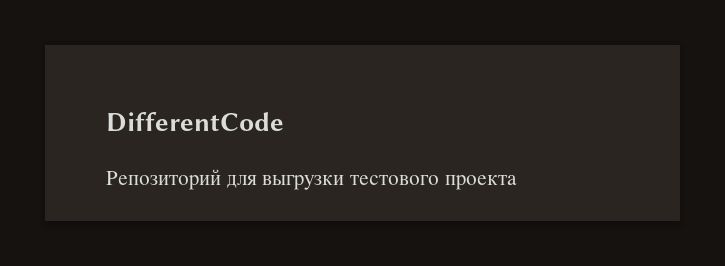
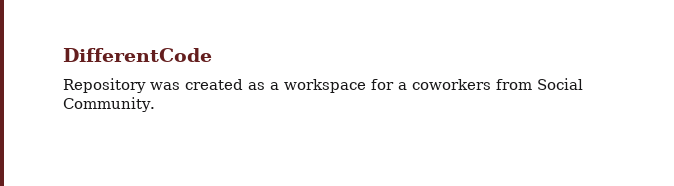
- Репозиторий для выгрузки тестового проекта
+ Repository was created as a workspace for a coworkers from Social Community.

